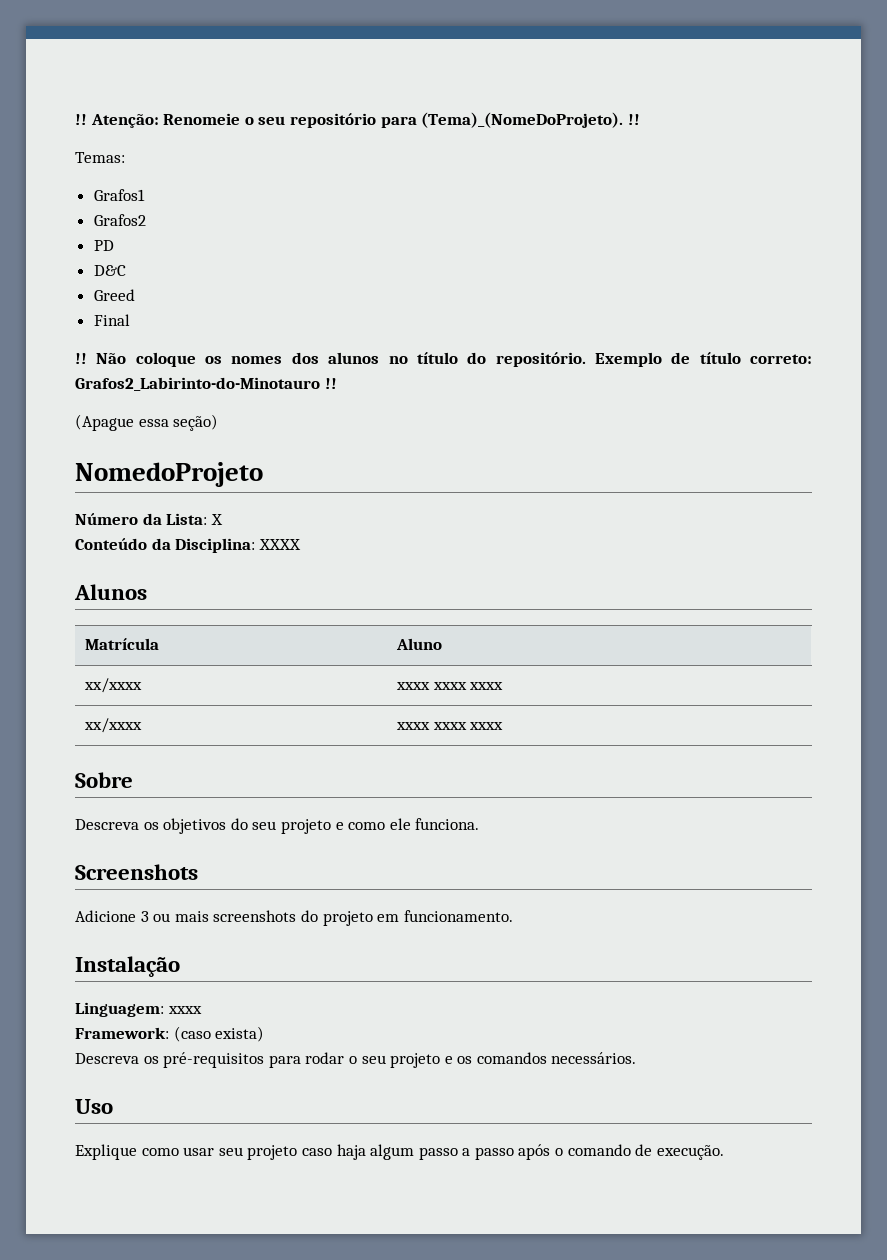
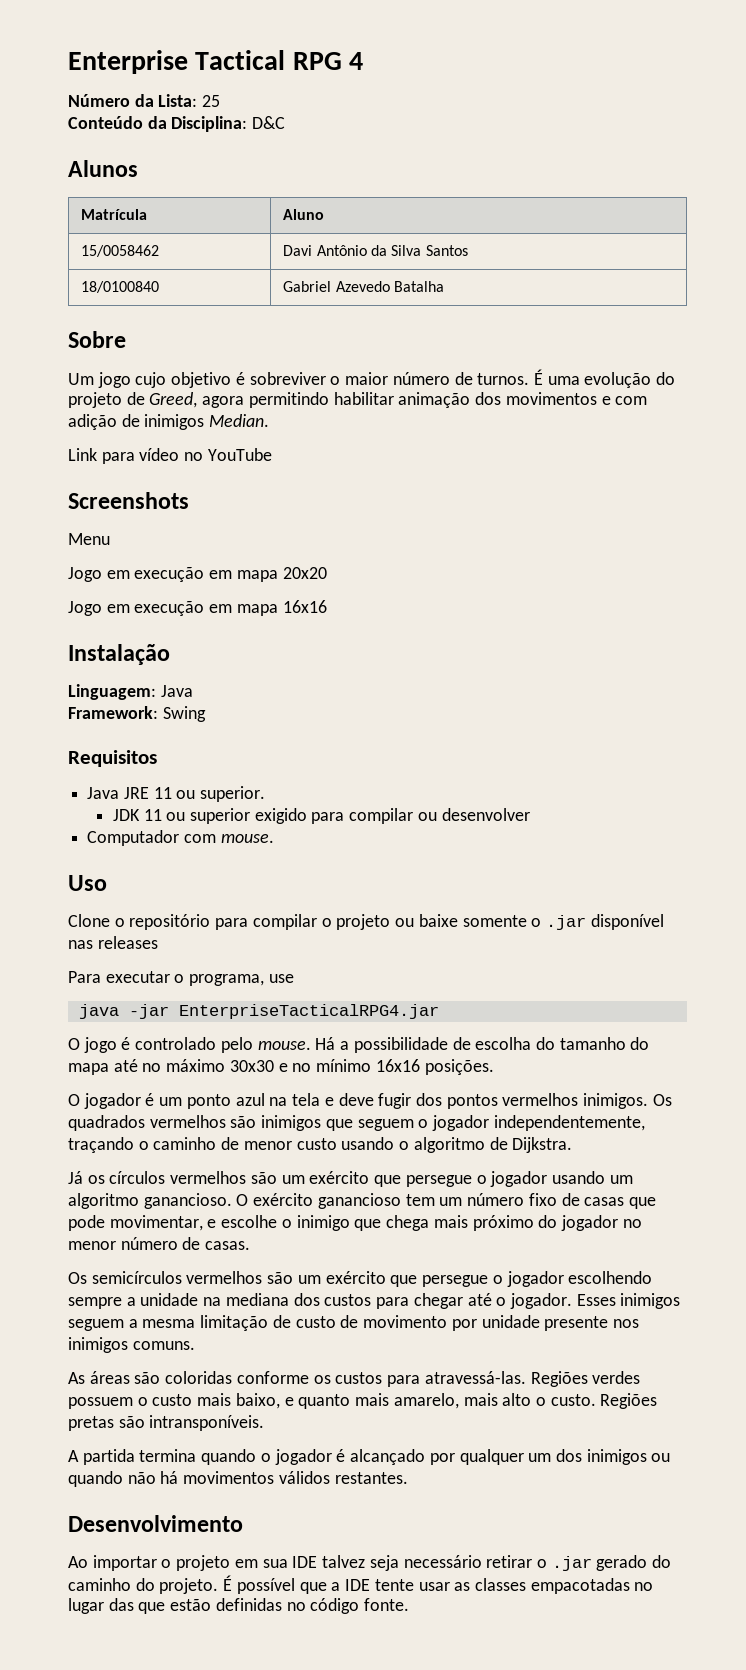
- !! Atenção: Renomeie o seu repositório para (Tema)_(NomeDoProjeto). !!
- Temas:
- Grafos1
- Grafos2
- PD
- D&C
- Greed
- Final
- !! Não coloque os nomes dos alunos no título do repositório. Exemplo de título correto: Grafos2_Labirinto-do-Minotauro !!
- (Apague essa seção)
- NomedoProjeto
+ Enterprise Tactical RPG 4
- Número da Lista: X
+ Número da Lista: 25
- Conteúdo da Disciplina: XXXX
+ Conteúdo da Disciplina: D&C
  Matrícula | Aluno
- xx/xxxx | xxxx xxxx xxxx
- xx/xxxx | xxxx xxxx xxxx
+ 15/0058462 | Davi Antônio da Silva Santos
+ 18/0100840 | Gabriel Azevedo Batalha
  Sobre
- Descreva os objetivos do seu projeto e como ele funciona.
+ Um jogo cujo objetivo é sobreviver o maior número de turnos. É uma evolução do projeto de Greed, agora permitindo habilitar animação dos movimentos e com adição de inimigos Median.
+ Link para vídeo no YouTube
  Screenshots
- Adicione 3 ou mais screenshots do projeto em funcionamento.
+ Menu
+ Jogo em execução em mapa 20x20
+ Jogo em execução em mapa 16x16
- Linguagem: xxxx
+ Linguagem: Java
- Framework: (caso exista)
- Descreva os pré-requisitos para rodar o seu projeto e os comandos necessários.
+ Framework: Swing
+ Requisitos
+ Java JRE 11 ou superior.
+ JDK 11 ou superior exigido para compilar ou desenvolver
+ Computador com mouse.
  Uso
- Explique como usar seu projeto caso haja algum passo a passo após o comando de execução.
+ Clone o repositório para compilar o projeto ou baixe somente o .jar disponível nas releases
+ Para executar o programa, use
+ java -jar EnterpriseTacticalRPG4.jar
+ O jogo é controlado pelo mouse. Há a possibilidade de escolha do tamanho do mapa até no máximo 30x30 e no mínimo 16x16 posições.
+ O jogador é um ponto azul na tela e deve fugir dos pontos vermelhos inimigos. Os quadrados vermelhos são inimigos que seguem o jogador independentemente, traçando o caminho de menor custo usando o algoritmo de Dijkstra.
+ Já os círculos vermelhos são um exército que persegue o jogador usando um algoritmo ganancioso. O exército ganancioso tem um número fixo de casas que pode movimentar, e escolhe o inimigo que chega mais próximo do jogador no menor número de casas.
+ Os semicírculos vermelhos são um exército que persegue o jogador escolhendo sempre a unidade na mediana dos custos para chegar até o jogador. Esses inimigos seguem a mesma limitação de custo de movimento por unidade presente nos inimigos comuns.
+ As áreas são coloridas conforme os custos para atravessá-las. Regiões verdes possuem o custo mais baixo, e quanto mais amarelo, mais alto o custo. Regiões pretas são intransponíveis.
+ A partida termina quando o jogador é alcançado por qualquer um dos inimigos ou quando não há movimentos válidos restantes.
+ Desenvolvimento
+ Ao importar o projeto em sua IDE talvez seja necessário retirar o .jar gerado do caminho do projeto. É possível que a IDE tente usar as classes empacotadas no lugar das que estão definidas no código fonte.

